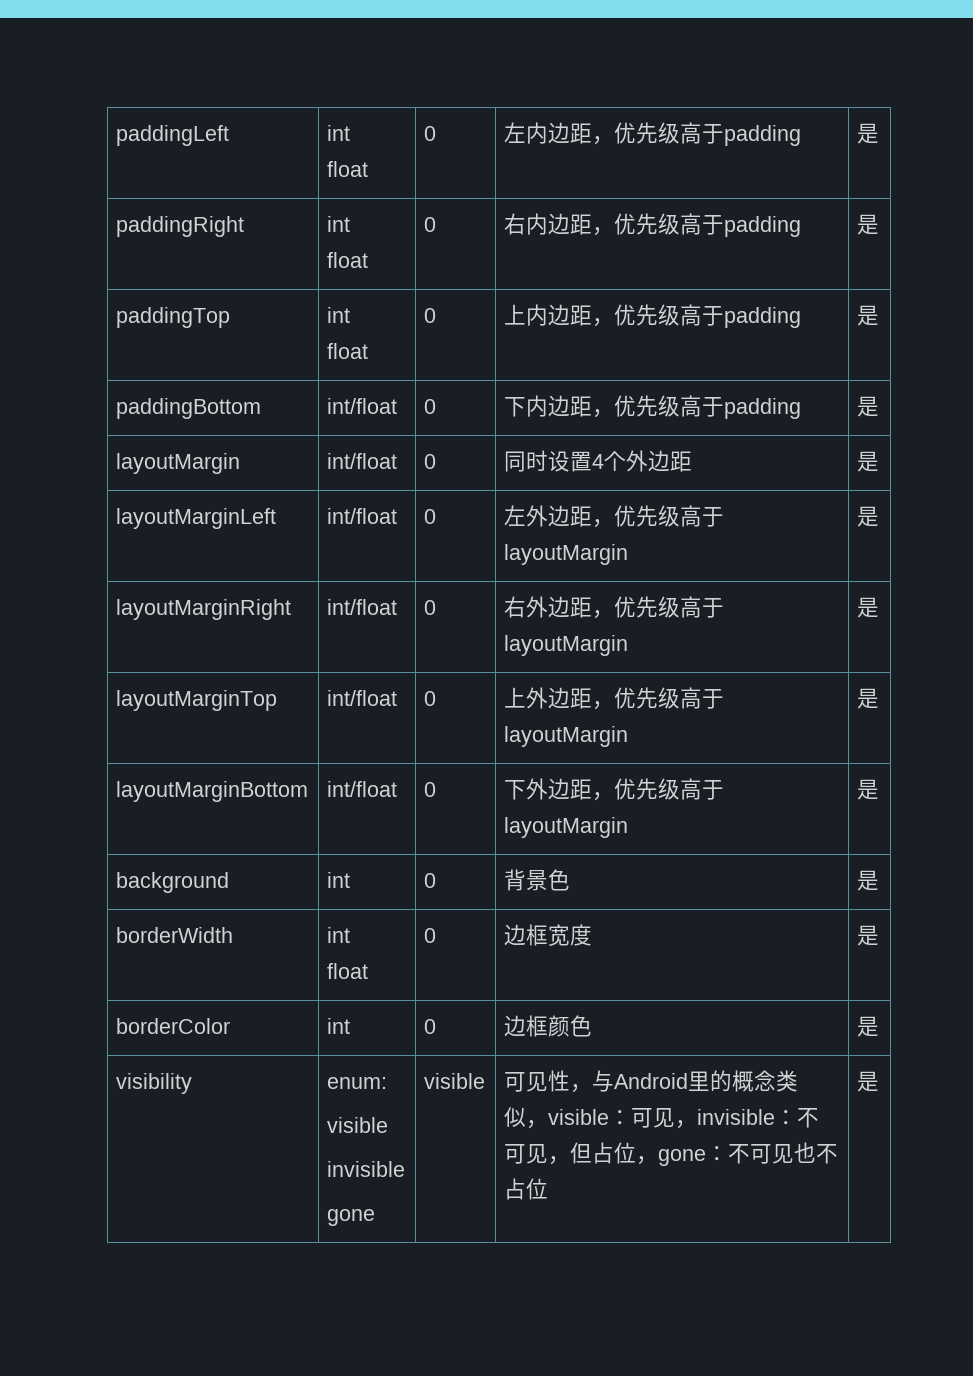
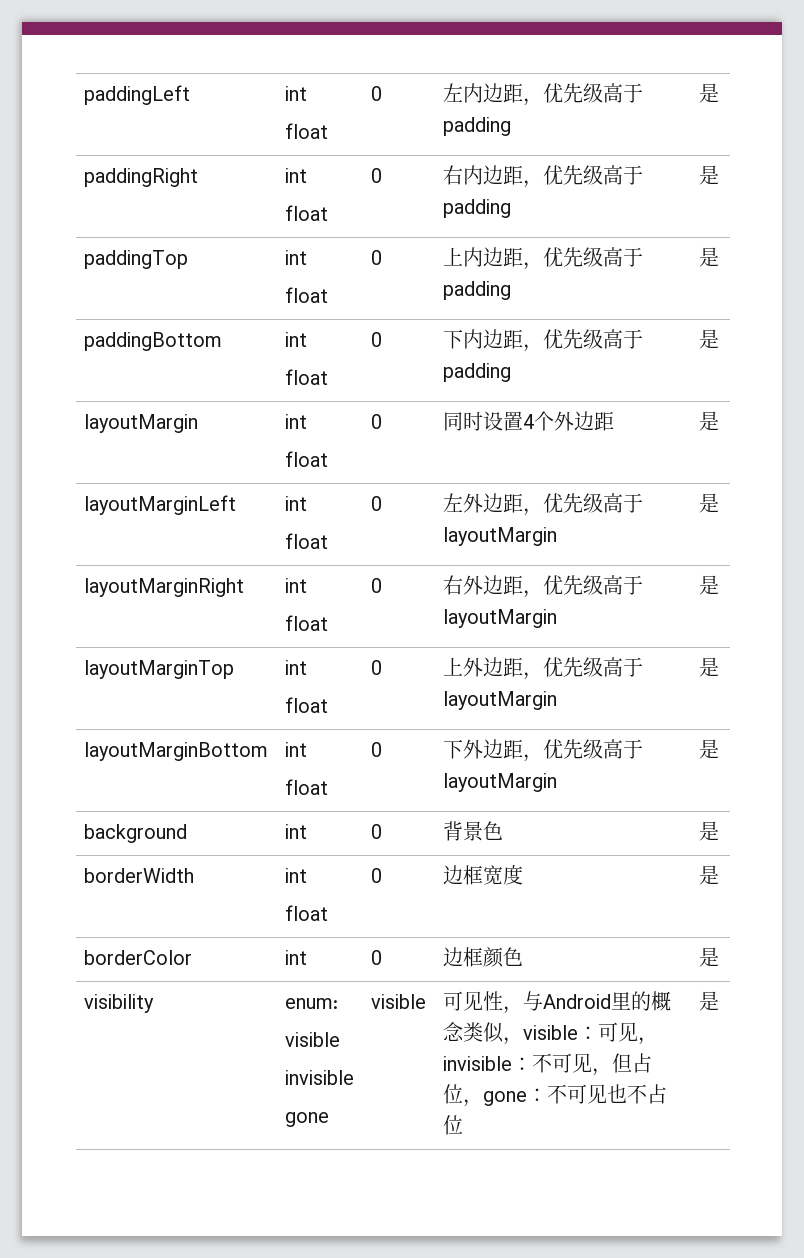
- paddingBottom | int/float | 0 | 下内边距，优先级高于padding | 是
+ paddingBottom | int
+ float | 0 | 下内边距，优先级高于padding | 是
- layoutMargin | int/float | 0 | 同时设置4个外边距 | 是
+ layoutMargin | int
+ float | 0 | 同时设置4个外边距 | 是
- layoutMarginLeft | int/float | 0 | 左外边距，优先级高于layoutMargin | 是
+ layoutMarginLeft | int
+ float | 0 | 左外边距，优先级高于layoutMargin | 是
- layoutMarginRight | int/float | 0 | 右外边距，优先级高于layoutMargin | 是
+ layoutMarginRight | int
+ float | 0 | 右外边距，优先级高于layoutMargin | 是
- layoutMarginTop | int/float | 0 | 上外边距，优先级高于layoutMargin | 是
+ layoutMarginTop | int
+ float | 0 | 上外边距，优先级高于layoutMargin | 是
- layoutMarginBottom | int/float | 0 | 下外边距，优先级高于layoutMargin | 是
+ layoutMarginBottom | int
+ float | 0 | 下外边距，优先级高于layoutMargin | 是

